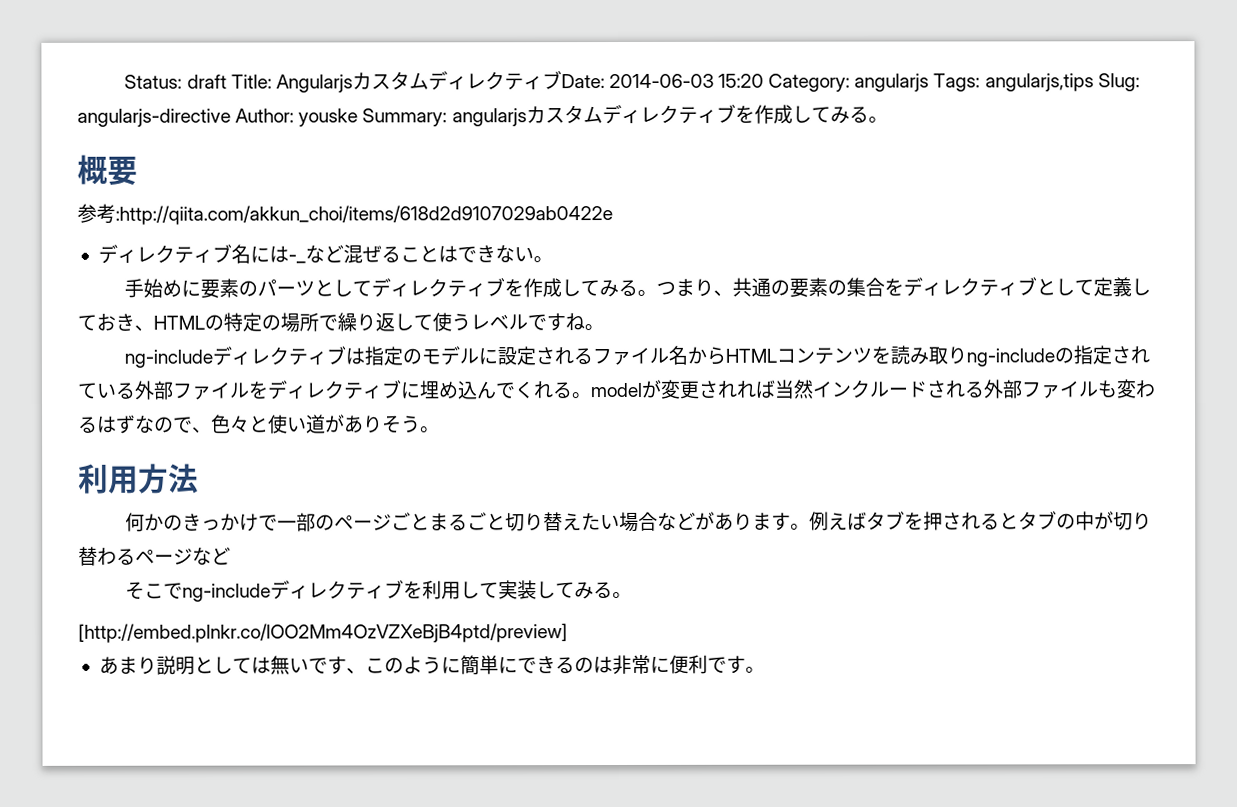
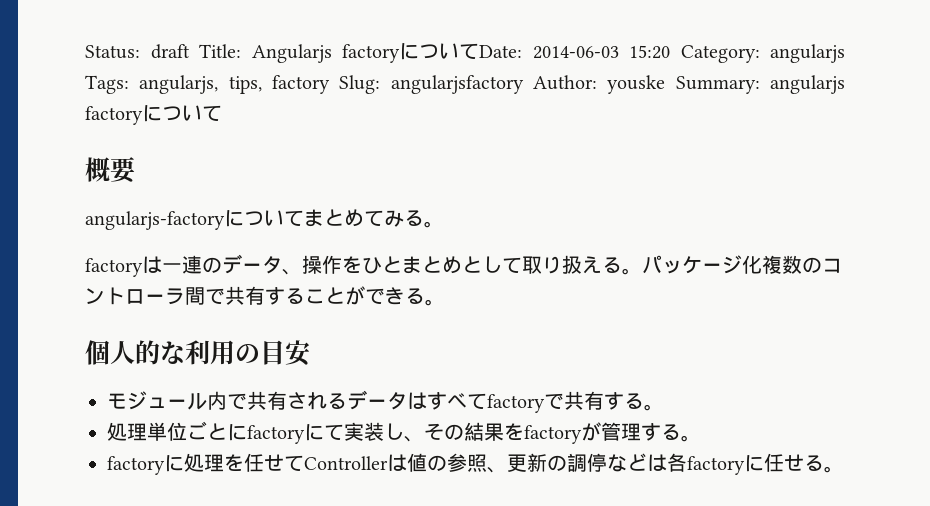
- Status: draft Title: AngularjsカスタムディレクティブDate: 2014-06-03 15:20 Category: angularjs Tags: angularjs,tips Slug: angularjs-directive Author: youske Summary: angularjsカスタムディレクティブを作成してみる。
+ Status: draft Title: Angularjs factoryについてDate: 2014-06-03 15:20 Category: angularjs Tags: angularjs, tips, factory Slug: angularjsfactory Author: youske Summary: angularjs factoryについて
  概要
- 参考:http://qiita.com/akkun_choi/items/618d2d9107029ab0422e
- ディレクティブ名には-_など混ぜることはできない。
- 手始めに要素のパーツとしてディレクティブを作成してみる。つまり、共通の要素の集合をディレクティブとして定義しておき、HTMLの特定の場所で繰り返して使うレベルですね。
- ng-includeディレクティブは指定のモデルに設定されるファイル名からHTMLコンテンツを読み取りng-includeの指定されている外部ファイルをディレクティブに埋め込んでくれる。modelが変更されれば当然インクルードされる外部ファイルも変わるはずなので、色々と使い道がありそう。
- 利用方法
- 何かのきっかけで一部のページごとまるごと切り替えたい場合などがあります。例えばタブを押されるとタブの中が切り替わるページなど
- そこでng-includeディレクティブを利用して実装してみる。
- [http://embed.plnkr.co/lOO2Mm4OzVZXeBjB4ptd/preview]
- あまり説明としては無いです、このように簡単にできるのは非常に便利です。
+ angularjs-factoryについてまとめてみる。
+ factoryは一連のデータ、操作をひとまとめとして取り扱える。パッケージ化複数のコントローラ間で共有することができる。
+ 個人的な利用の目安
+ モジュール内で共有されるデータはすべてfactoryで共有する。
+ 処理単位ごとにfactoryにて実装し、その結果をfactoryが管理する。
+ factoryに処理を任せてControllerは値の参照、更新の調停などは各factoryに任せる。

